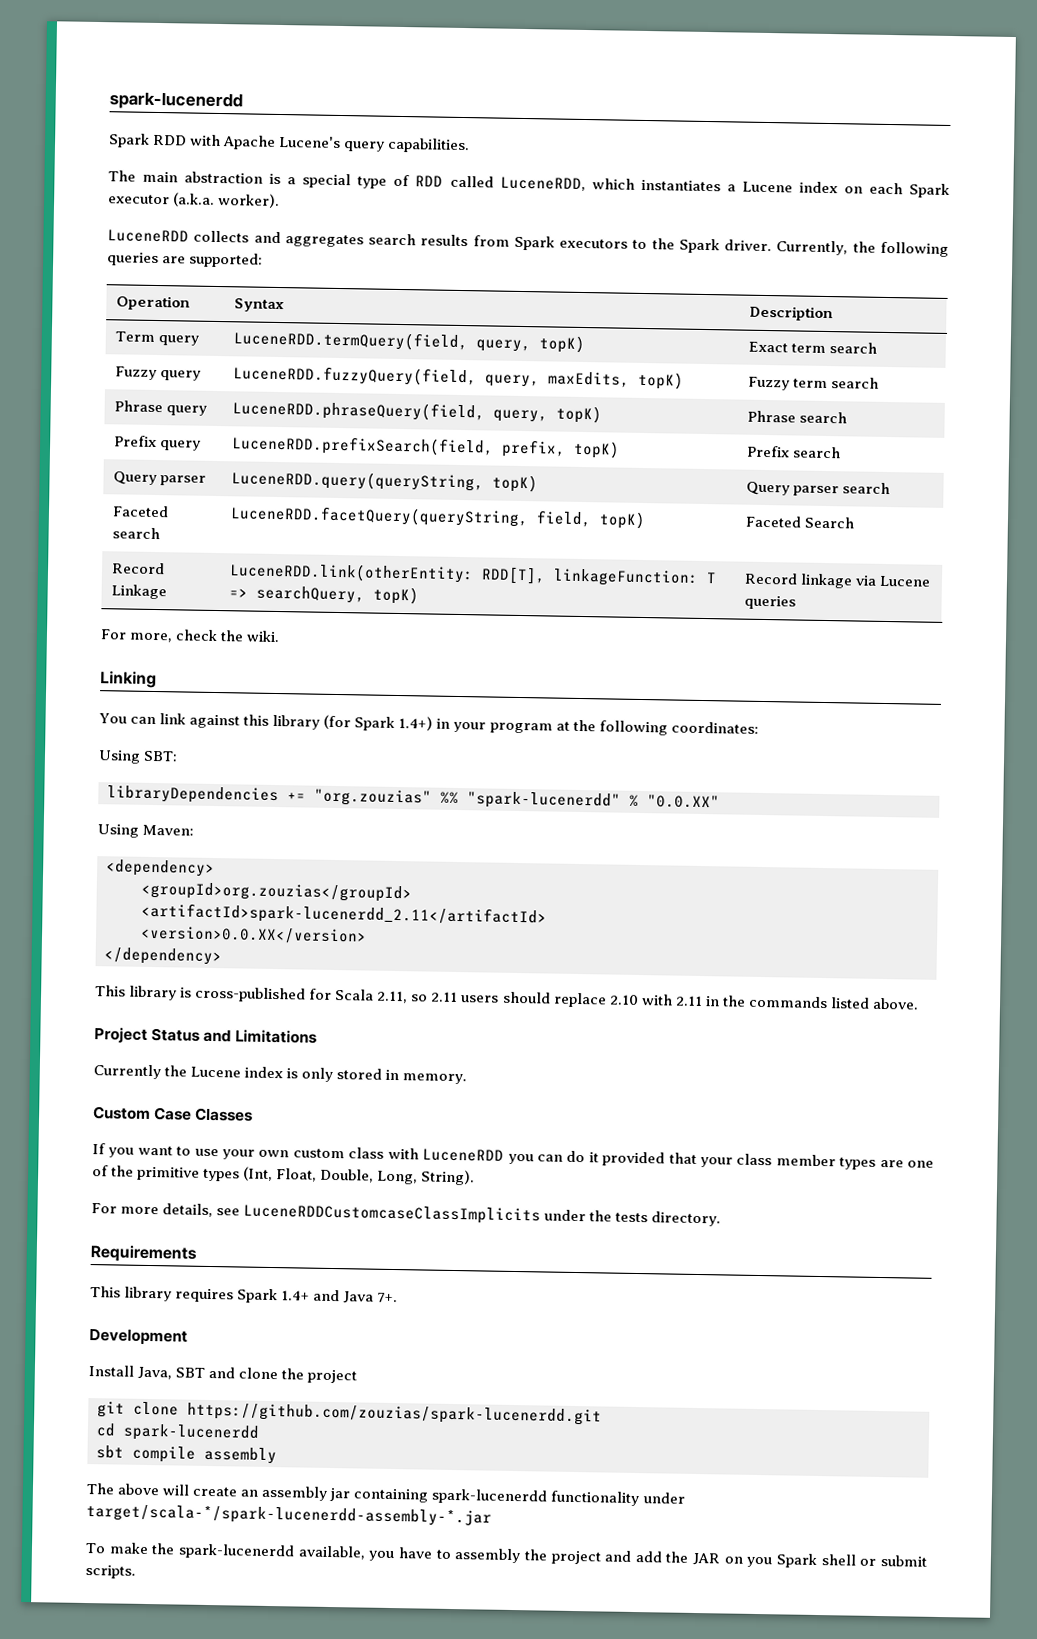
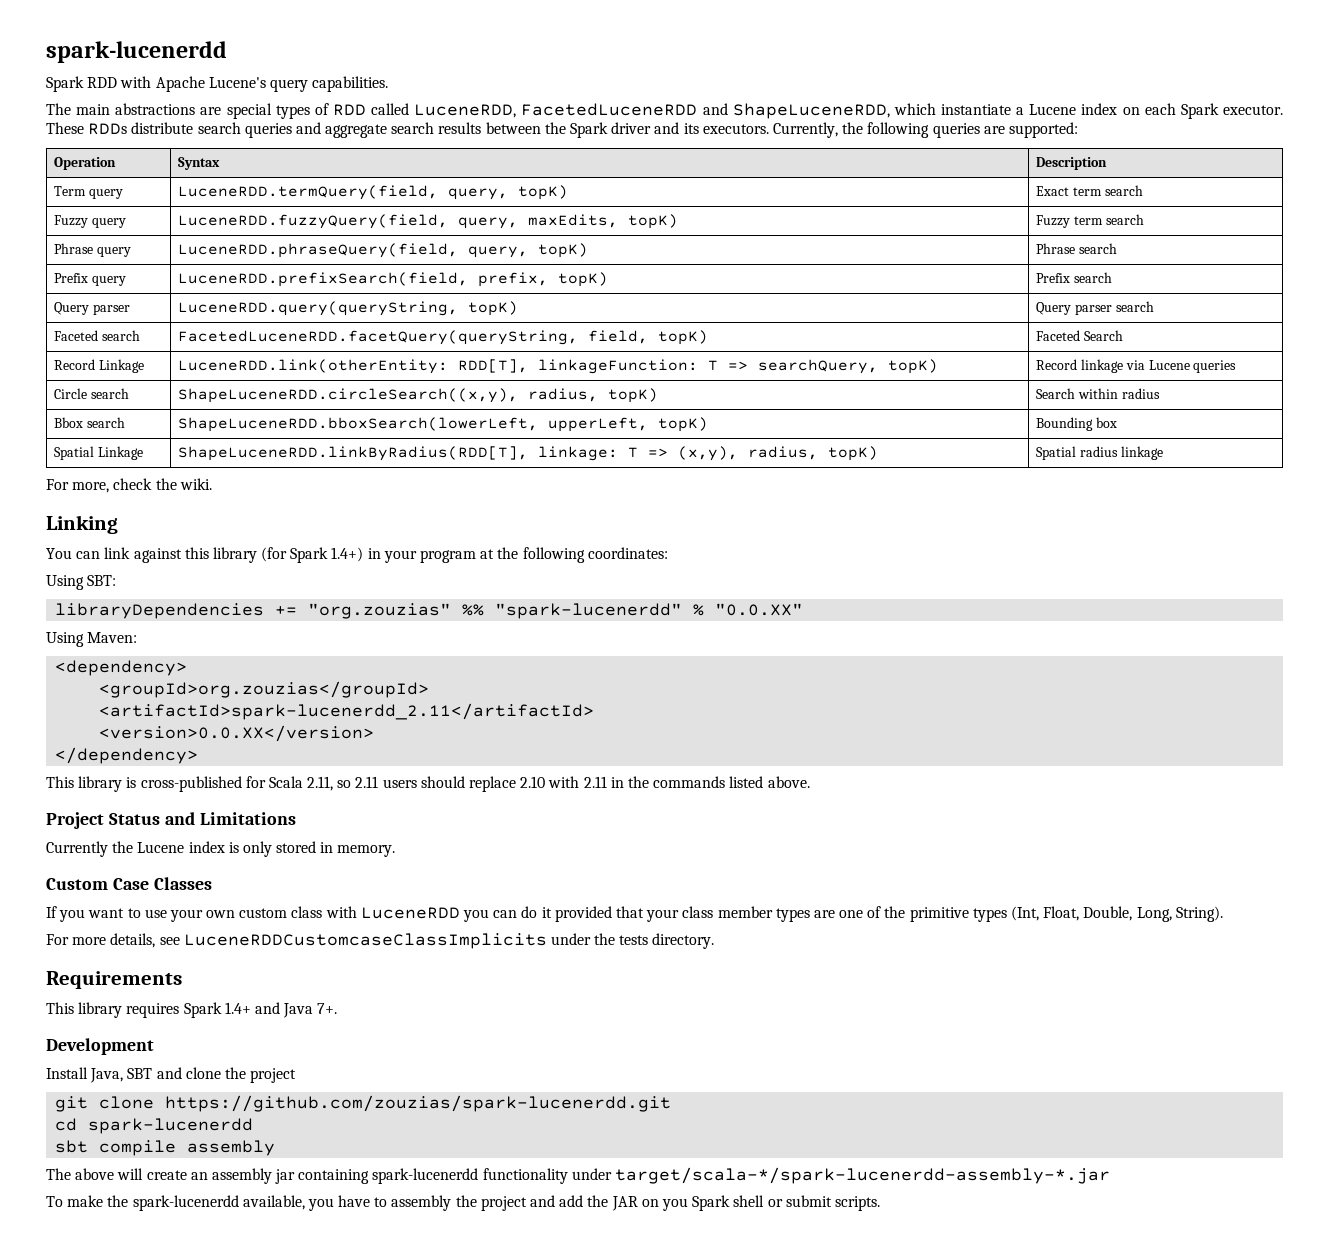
- The main abstraction is a special type of RDD called LuceneRDD, which instantiates a Lucene index on each Spark executor (a.k.a. worker).
- LuceneRDD collects and aggregates search results from Spark executors to the Spark driver.
+ The main abstractions are special types of RDD called LuceneRDD, FacetedLuceneRDD and ShapeLuceneRDD, which instantiate a Lucene index on each Spark executor. These RDDs distribute search queries and aggregate search results between the Spark driver and its executors.
- Faceted search | LuceneRDD.facetQuery(queryString, field, topK) | Faceted Search
+ Faceted search | FacetedLuceneRDD.facetQuery(queryString, field, topK) | Faceted Search
+ Circle search | ShapeLuceneRDD.circleSearch((x,y), radius, topK) | Search within radius
+ Bbox search | ShapeLuceneRDD.bboxSearch(lowerLeft, upperLeft, topK) | Bounding box
+ Spatial Linkage | ShapeLuceneRDD.linkByRadius(RDD[T], linkage: T => (x,y), radius, topK) | Spatial radius linkage

